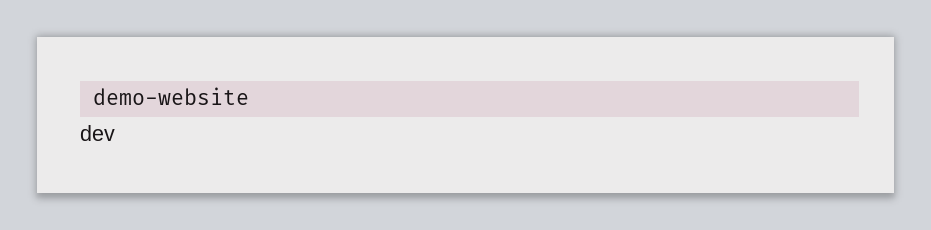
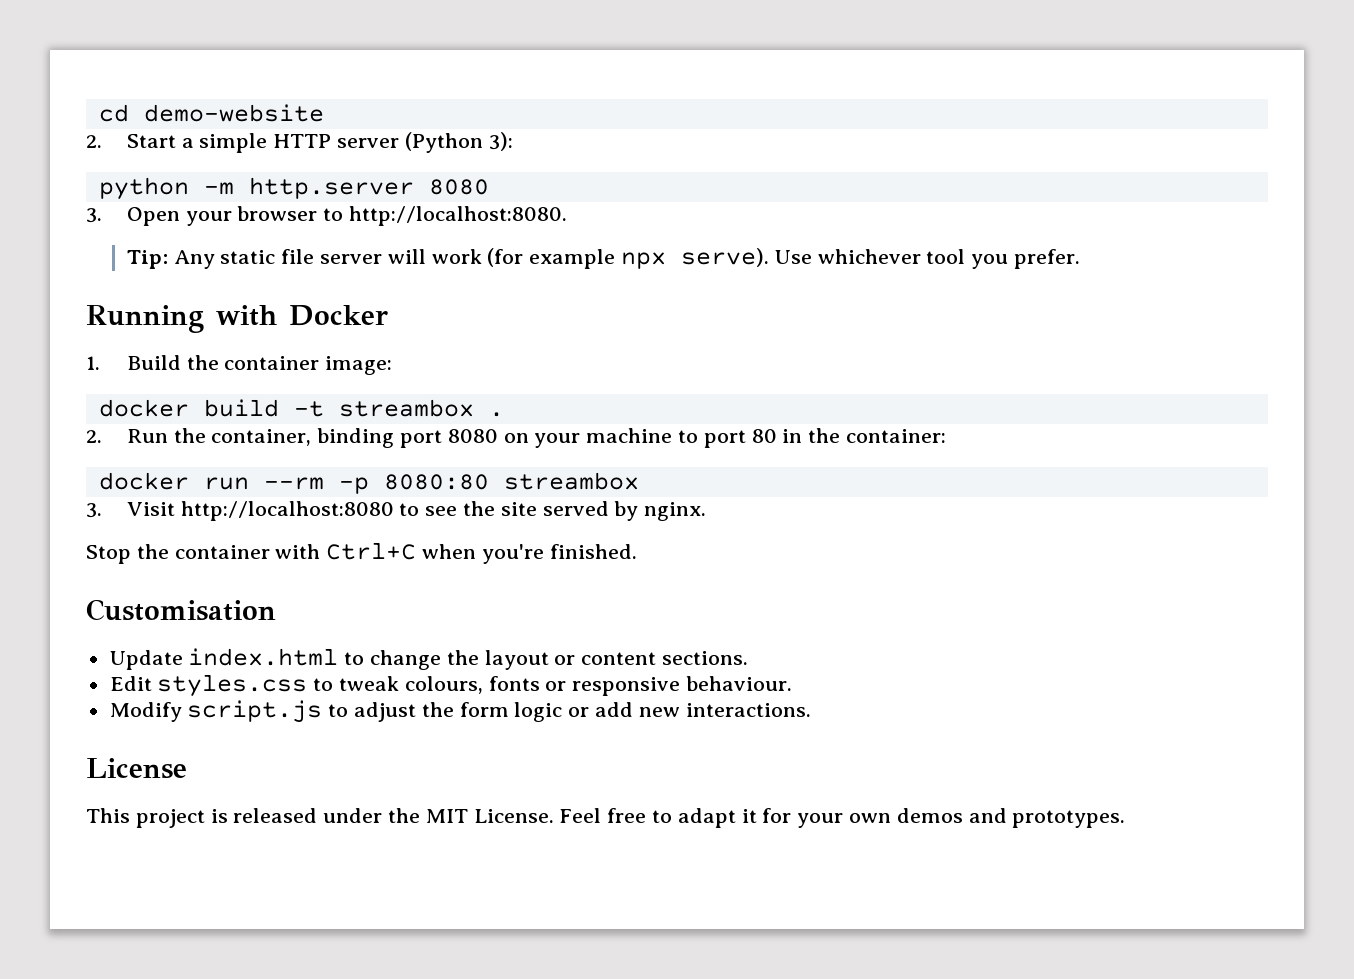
- demo-website
+ cd demo-website
- dev
+ 2. Start a simple HTTP server (Python 3):
+ python -m http.server 8080
+ 3. Open your browser to http://localhost:8080.
+ Tip: Any static file server will work (for example npx serve). Use whichever tool you prefer.
+ Running with Docker
+ 1. Build the container image:
+ docker build -t streambox .
+ 2. Run the container, binding port 8080 on your machine to port 80 in the container:
+ docker run --rm -p 8080:80 streambox
+ 3. Visit http://localhost:8080 to see the site served by nginx.
+ Stop the container with Ctrl+C when you're finished.
+ Customisation
+ Update index.html to change the layout or content sections.
+ Edit styles.css to tweak colours, fonts or responsive behaviour.
+ Modify script.js to adjust the form logic or add new interactions.
+ License
+ This project is released under the MIT License. Feel free to adapt it for your own demos and prototypes.

